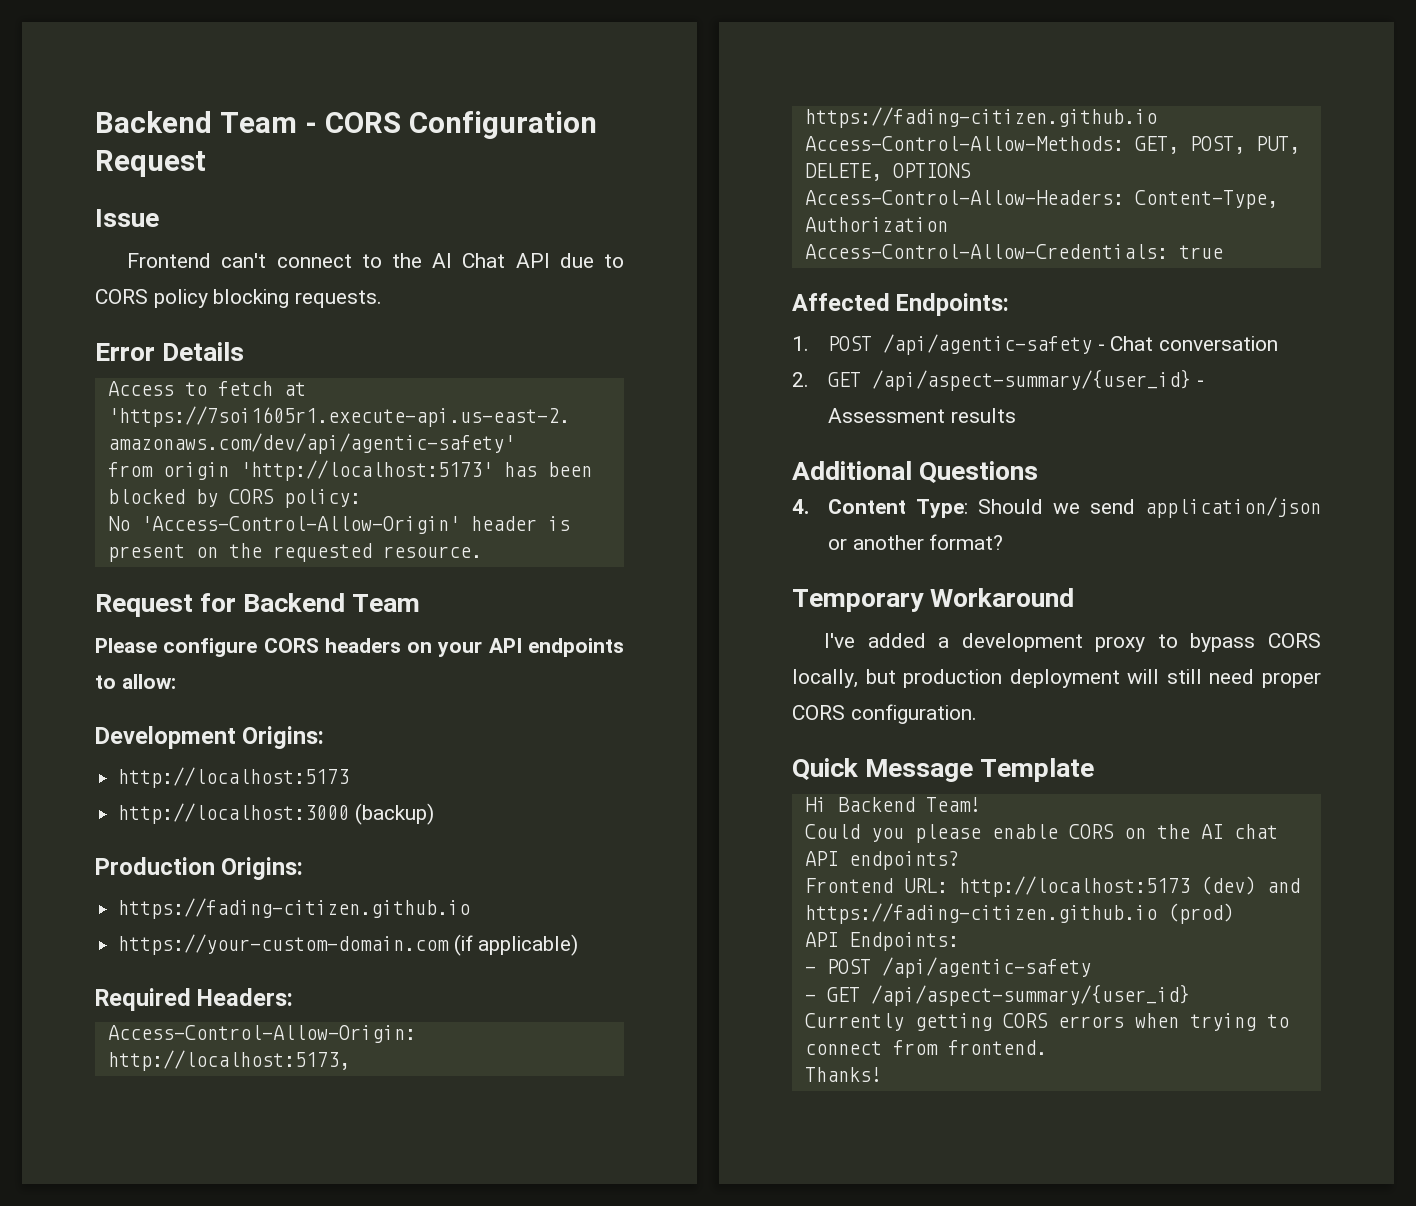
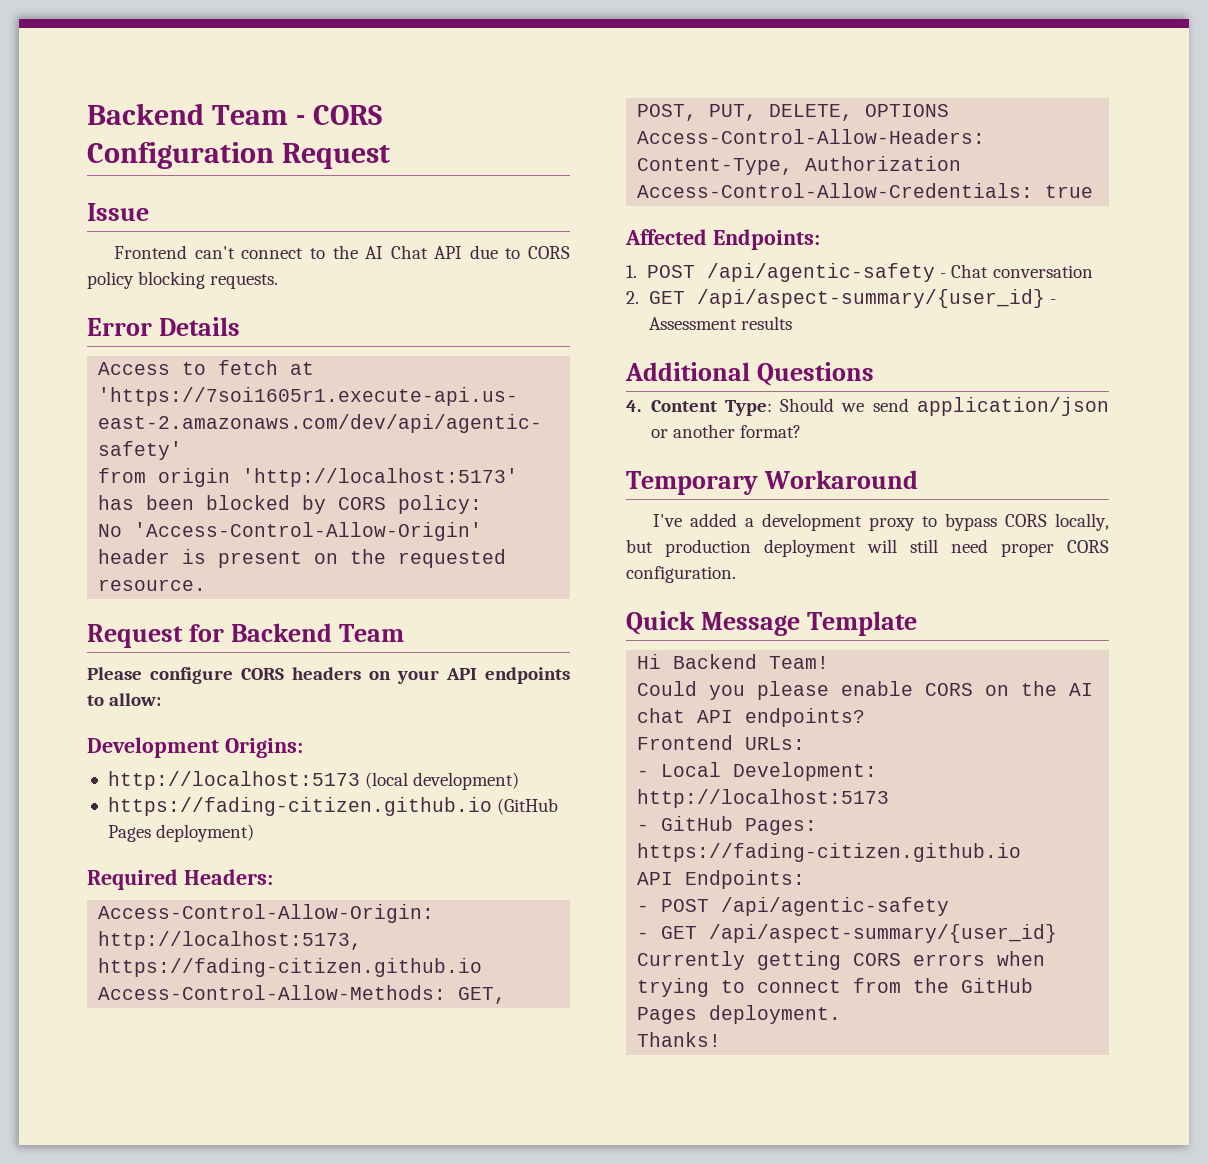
  Development Origins:
- http://localhost:5173
- http://localhost:3000 (backup)
- Production Origins:
- https://fading-citizen.github.io
- https://your-custom-domain.com (if applicable)
+ http://localhost:5173 (local development)
+ https://fading-citizen.github.io (GitHub Pages deployment)
- Frontend URL: http://localhost:5173 (dev) and https://fading-citizen.github.io (prod)
+ Frontend URLs:
+ - Local Development: http://localhost:5173
+ - GitHub Pages: https://fading-citizen.github.io
- Currently getting CORS errors when trying to connect from frontend.
+ Currently getting CORS errors when trying to connect from the GitHub Pages deployment.

